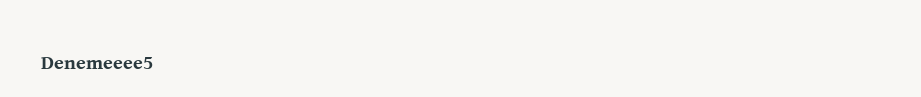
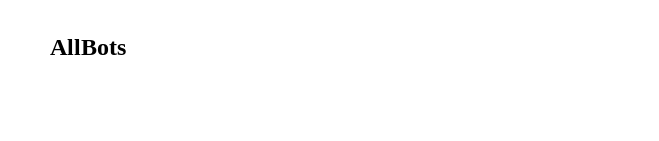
- Denemeeee5
+ AllBots

